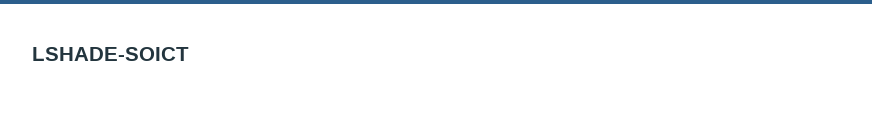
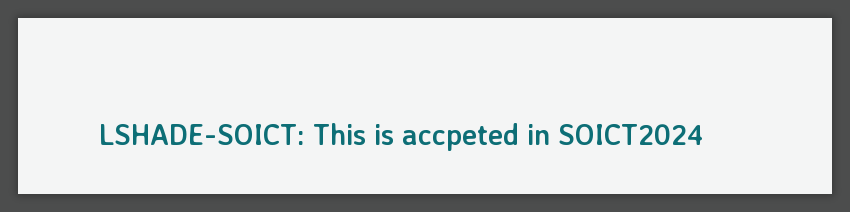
- LSHADE-SOICT
+ LSHADE-SOICT: This is accpeted in SOICT2024

